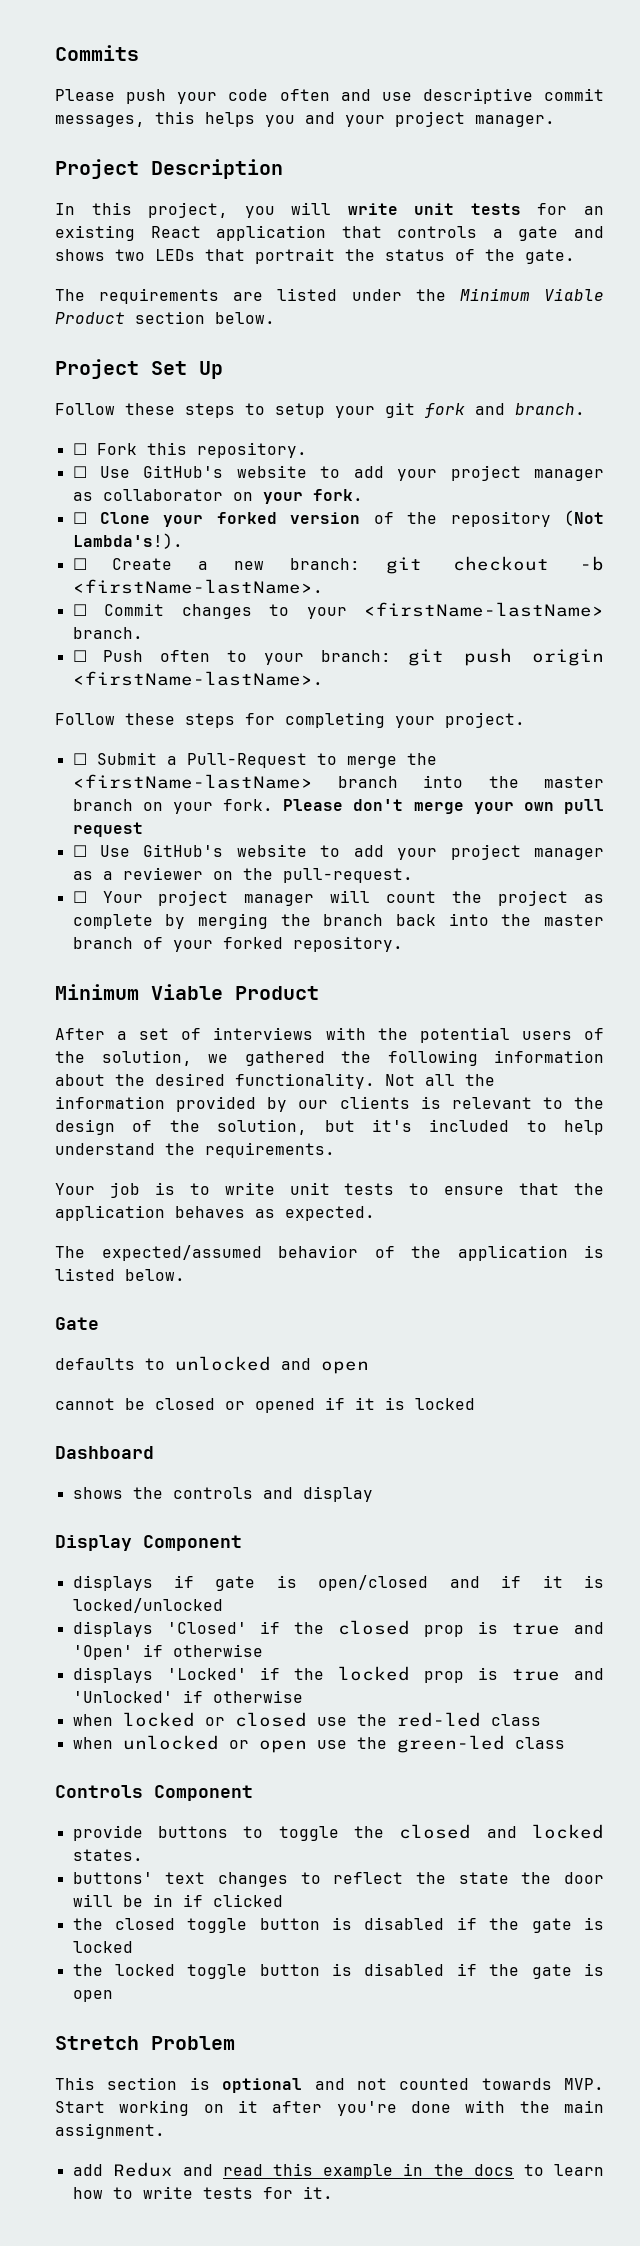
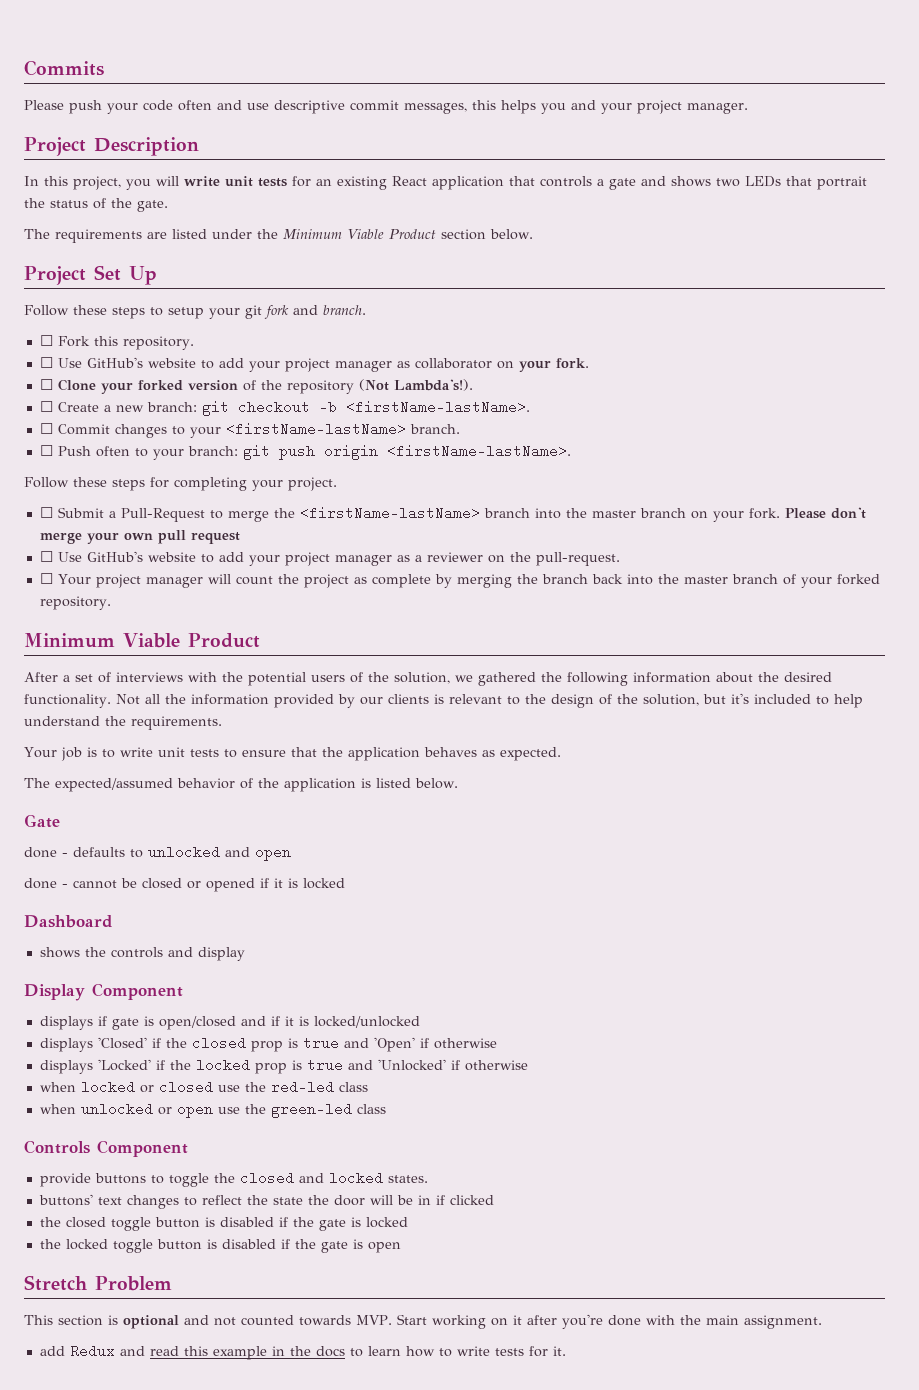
- defaults to unlocked and open
+ done - defaults to unlocked and open
- cannot be closed or opened if it is locked
+ done - cannot be closed or opened if it is locked

